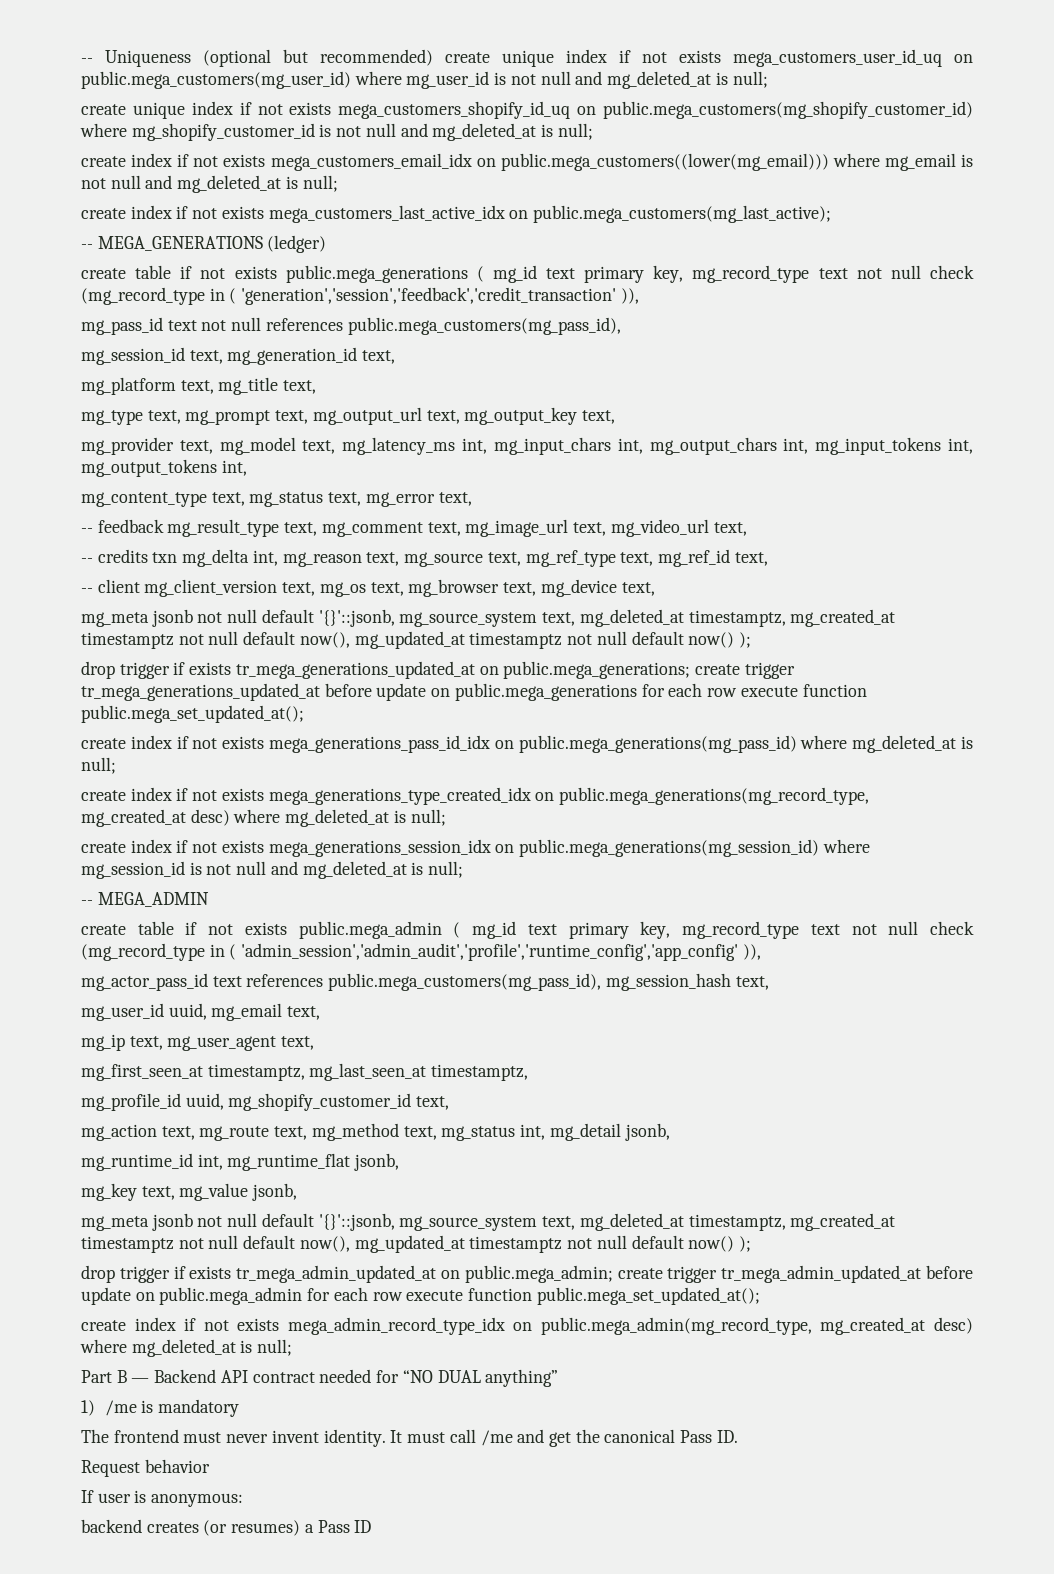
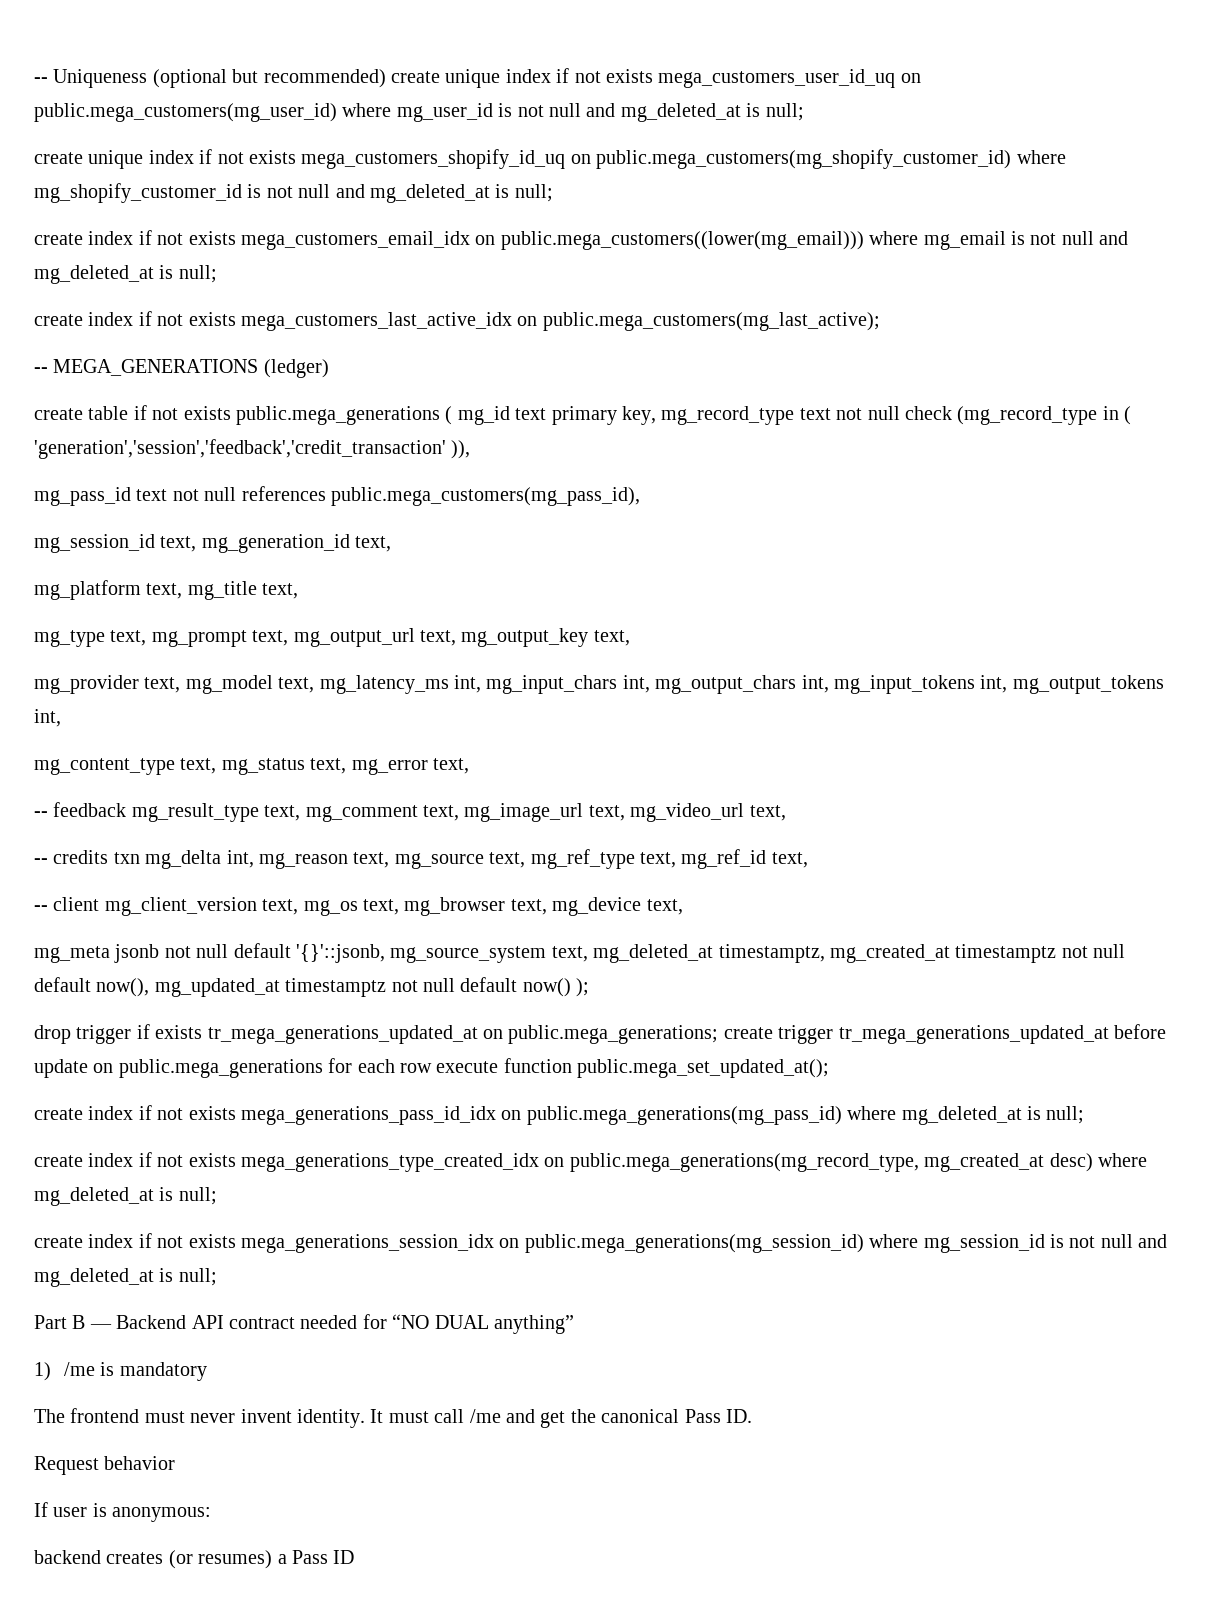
- -- MEGA_ADMIN
- create table if not exists public.mega_admin ( mg_id text primary key, mg_record_type text not null check (mg_record_type in ( 'admin_session','admin_audit','profile','runtime_config','app_config' )),
- mg_actor_pass_id text references public.mega_customers(mg_pass_id), mg_session_hash text,
- mg_user_id uuid, mg_email text,
- mg_ip text, mg_user_agent text,
- mg_first_seen_at timestamptz, mg_last_seen_at timestamptz,
- mg_profile_id uuid, mg_shopify_customer_id text,
- mg_action text, mg_route text, mg_method text, mg_status int, mg_detail jsonb,
- mg_runtime_id int, mg_runtime_flat jsonb,
- mg_key text, mg_value jsonb,
- mg_meta jsonb not null default '{}'::jsonb, mg_source_system text, mg_deleted_at timestamptz, mg_created_at timestamptz not null default now(), mg_updated_at timestamptz not null default now() );
- drop trigger if exists tr_mega_admin_updated_at on public.mega_admin; create trigger tr_mega_admin_updated_at before update on public.mega_admin for each row execute function public.mega_set_updated_at();
- create index if not exists mega_admin_record_type_idx on public.mega_admin(mg_record_type, mg_created_at desc) where mg_deleted_at is null;

